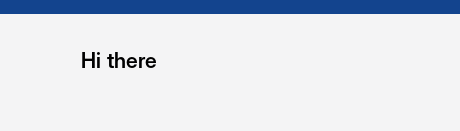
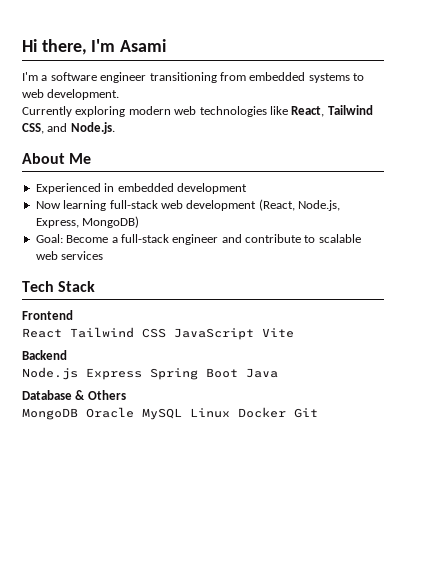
- Hi there
+ Hi there, I'm Asami
+ I'm a software engineer transitioning from embedded systems to web development.
+ Currently exploring modern web technologies like React, Tailwind CSS, and Node.js.
+ About Me
+ Experienced in embedded development
+ Now learning full-stack web development (React, Node.js, Express, MongoDB)
+ Goal: Become a full-stack engineer and contribute to scalable web services
+ Tech Stack
+ Frontend
+ React Tailwind CSS JavaScript Vite
+ Backend
+ Node.js Express Spring Boot Java
+ Database & Others
+ MongoDB Oracle MySQL Linux Docker Git

